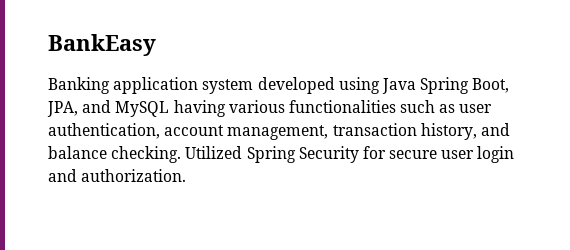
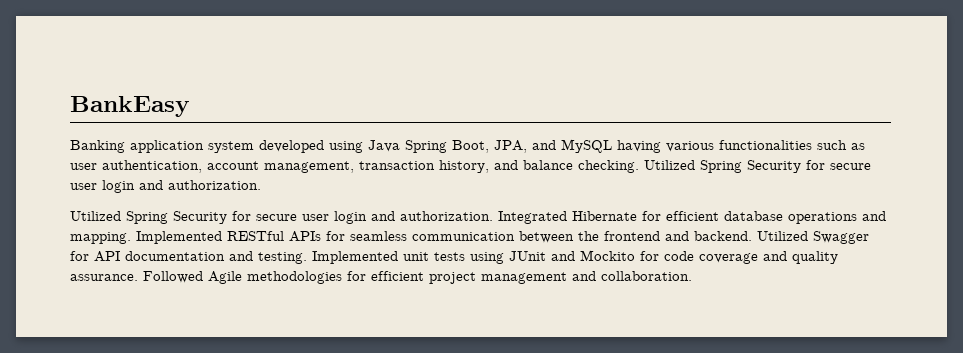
+ Utilized Spring Security for secure user login and authorization. Integrated Hibernate for efficient database operations and mapping. Implemented RESTful APIs for seamless communication between the frontend and backend. Utilized Swagger for API documentation and testing. Implemented unit tests using JUnit and Mockito for code coverage and quality assurance. Followed Agile methodologies for efficient project management and collaboration.

